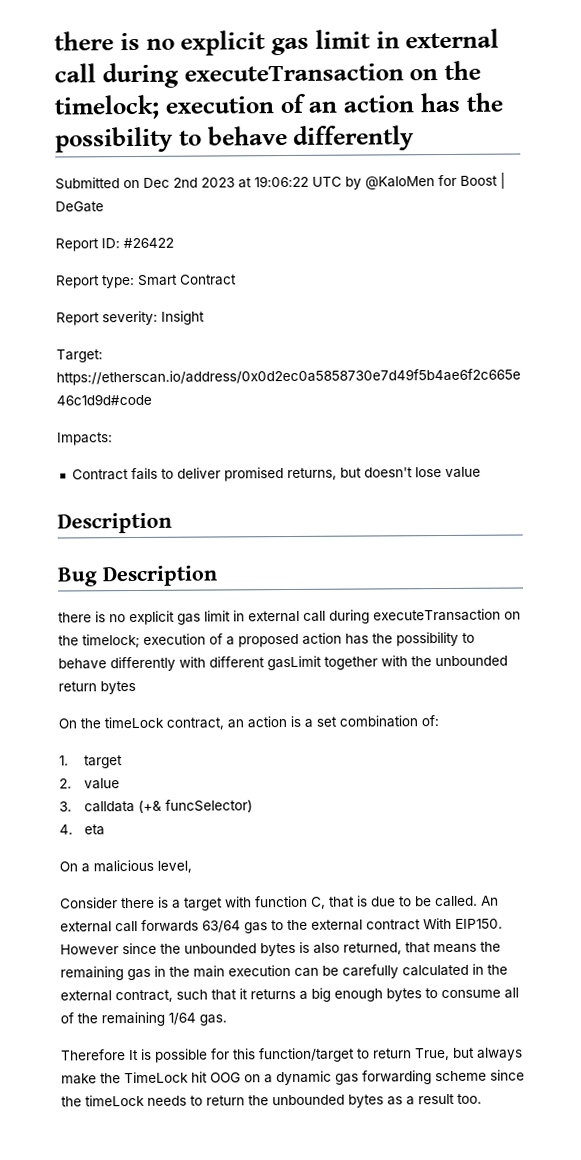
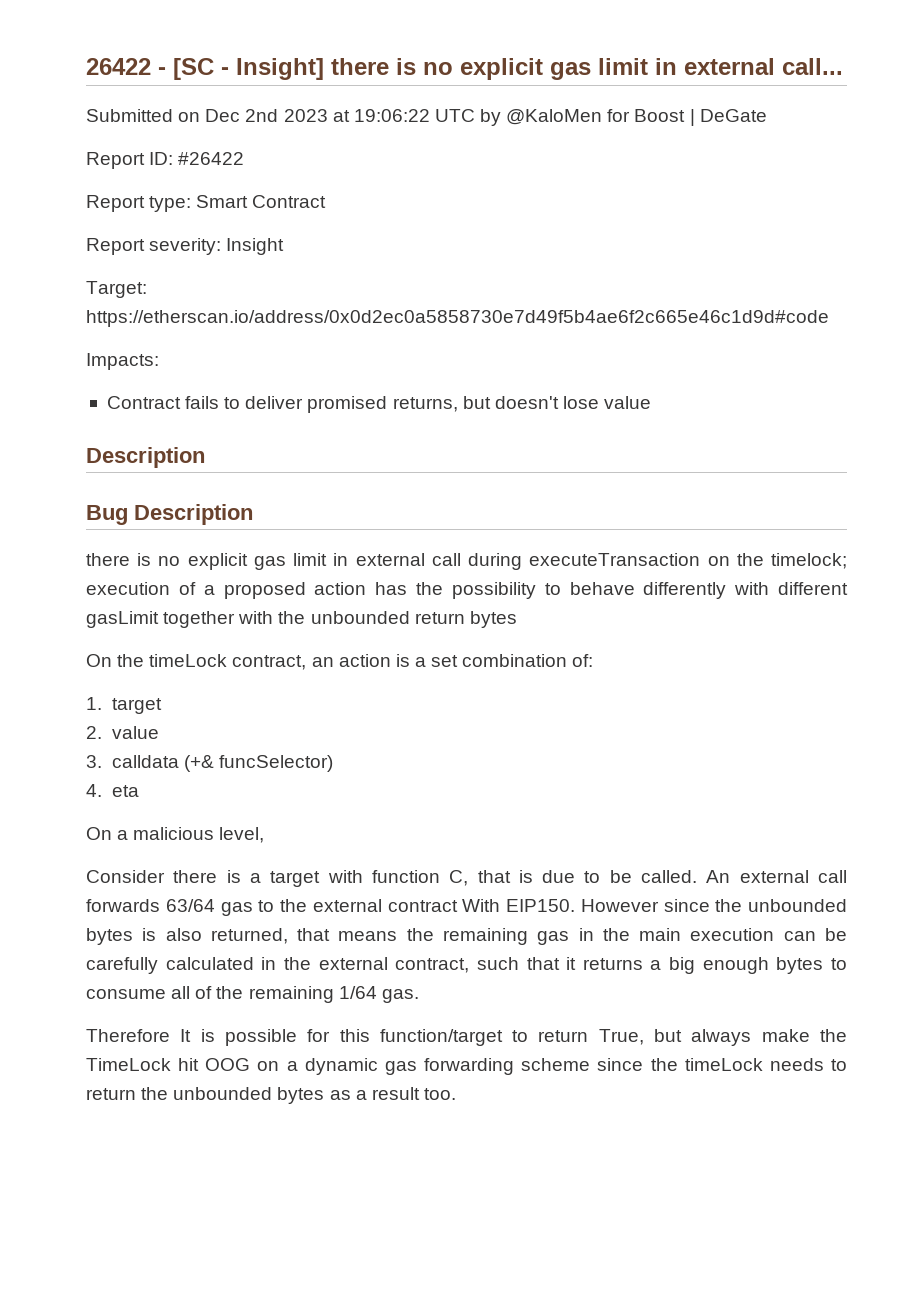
- there is no explicit gas limit in external call during executeTransaction on the timelock; execution of an action has the possibility to behave differently
+ 26422 - [SC - Insight] there is no explicit gas limit in external call...

